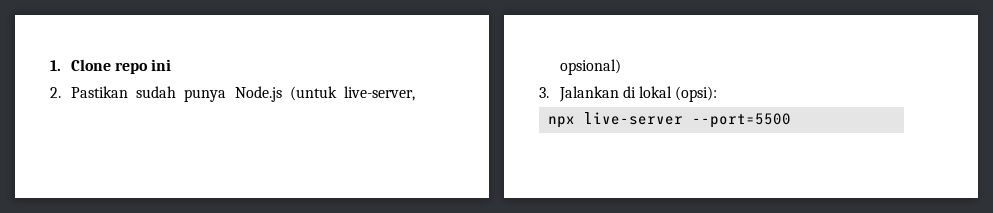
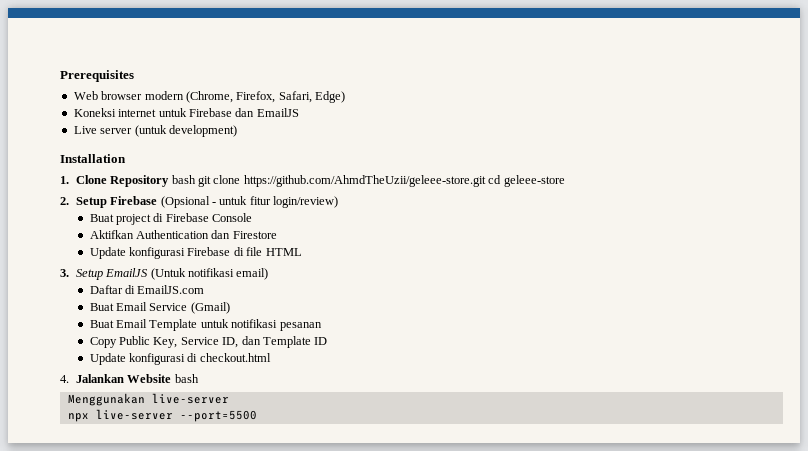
- 1. Clone repo ini
- 2. Pastikan sudah punya Node.js (untuk live-server, opsional)
- 3. Jalankan di lokal (opsi):
+ Prerequisites
+ Web browser modern (Chrome, Firefox, Safari, Edge)
+ Koneksi internet untuk Firebase dan EmailJS
+ Live server (untuk development)
+ Installation
+ 1. Clone Repository bash git clone https://github.com/AhmdTheUzii/geleee-store.git cd geleee-store
+ 2. Setup Firebase (Opsional - untuk fitur login/review)
+ Buat project di Firebase Console
+ Aktifkan Authentication dan Firestore
+ Update konfigurasi Firebase di file HTML
+ 3. Setup EmailJS (Untuk notifikasi email)
+ Daftar di EmailJS.com
+ Buat Email Service (Gmail)
+ Buat Email Template untuk notifikasi pesanan
+ Copy Public Key, Service ID, dan Template ID
+ Update konfigurasi di checkout.html
+ 4. Jalankan Website bash
+ Menggunakan live-server

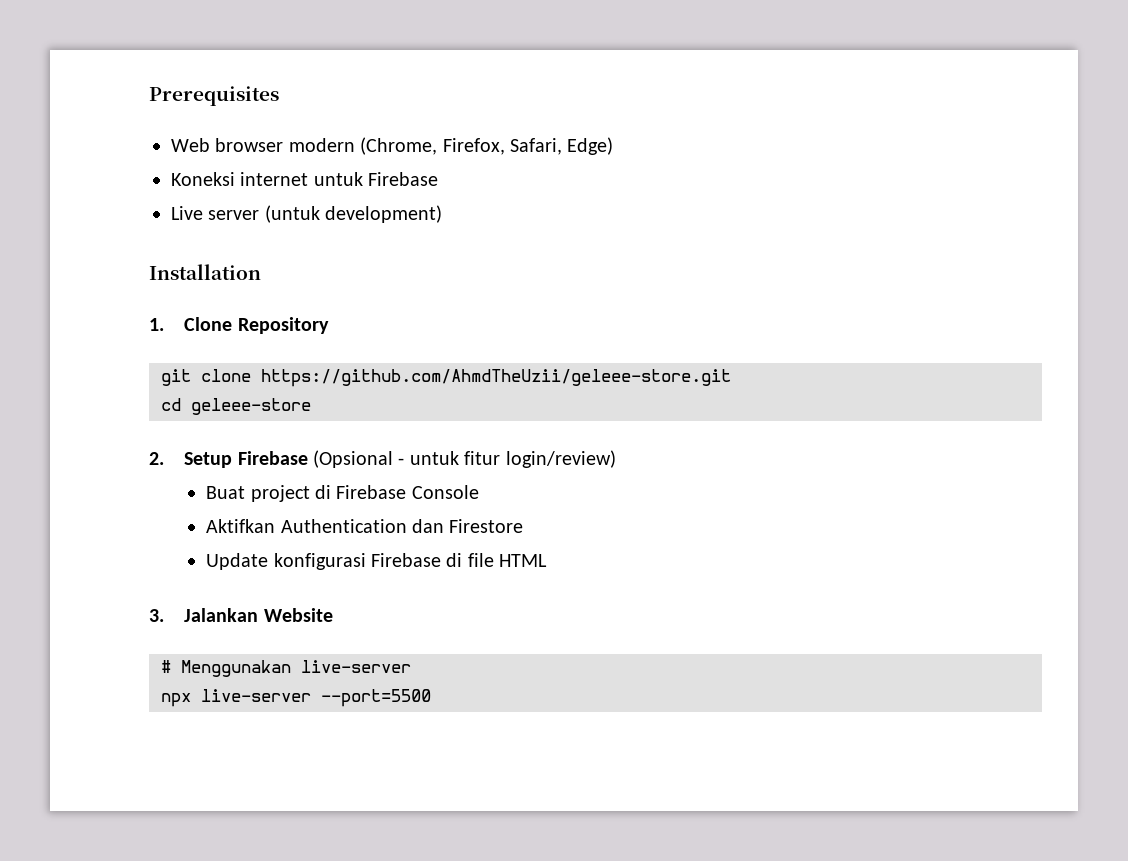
- Koneksi internet untuk Firebase dan EmailJS
+ Koneksi internet untuk Firebase
- 1. Clone Repository bash git clone https://github.com/AhmdTheUzii/geleee-store.git cd geleee-store
+ 1. Clone Repository
+ git clone https://github.com/AhmdTheUzii/geleee-store.git
+ cd geleee-store
- 3. Setup EmailJS (Untuk notifikasi email)
- Daftar di EmailJS.com
- Buat Email Service (Gmail)
- Buat Email Template untuk notifikasi pesanan
- Copy Public Key, Service ID, dan Template ID
- Update konfigurasi di checkout.html
- 4. Jalankan Website bash
- Menggunakan live-server
+ 3. Jalankan Website
+ # Menggunakan live-server

